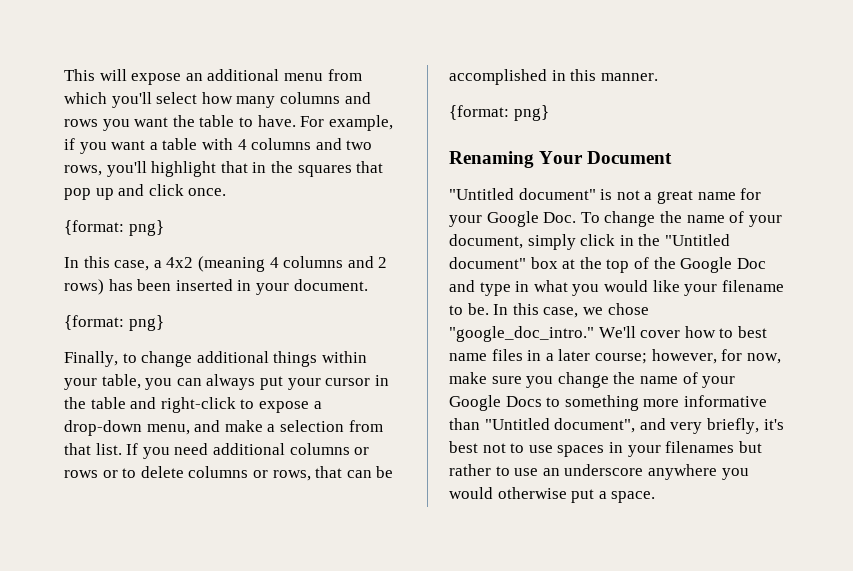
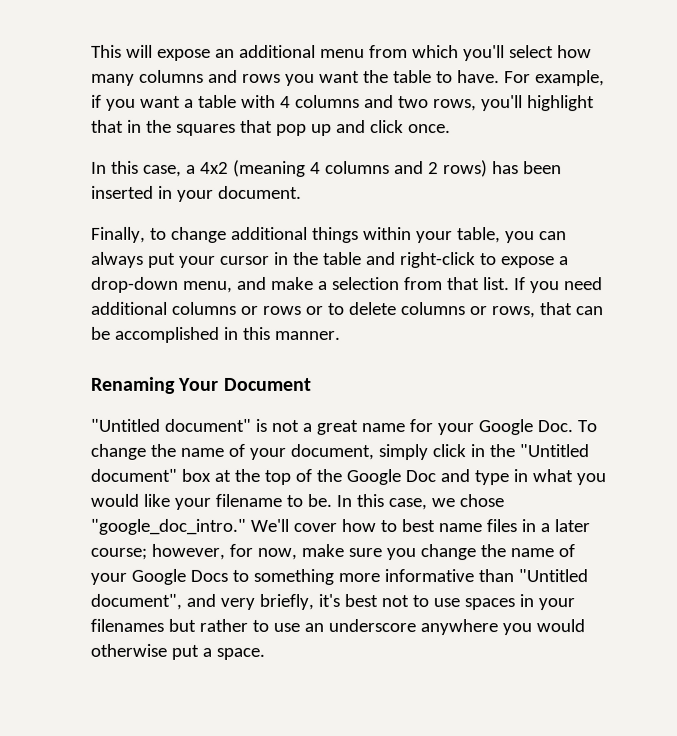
  For example, if you want a table with 4 columns and two rows, you'll highlight that in the squares that pop up and click once.
- {format: png}
  In this case, a 4x2 (meaning 4 columns and 2 rows) has been inserted in your document.
- {format: png}
  If you need additional columns or rows or to delete columns or rows, that can be accomplished in this manner.
- {format: png}

